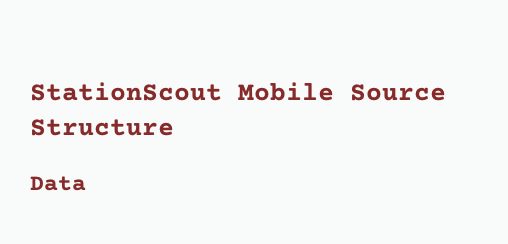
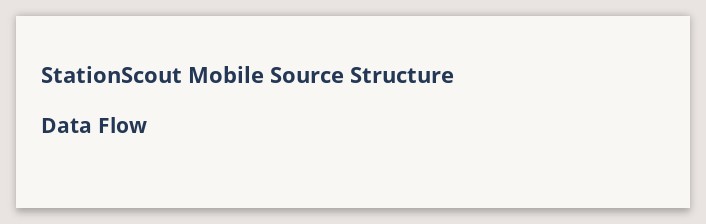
- Data
+ Data Flow

